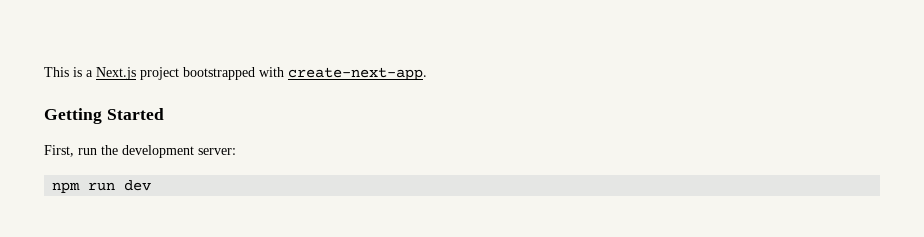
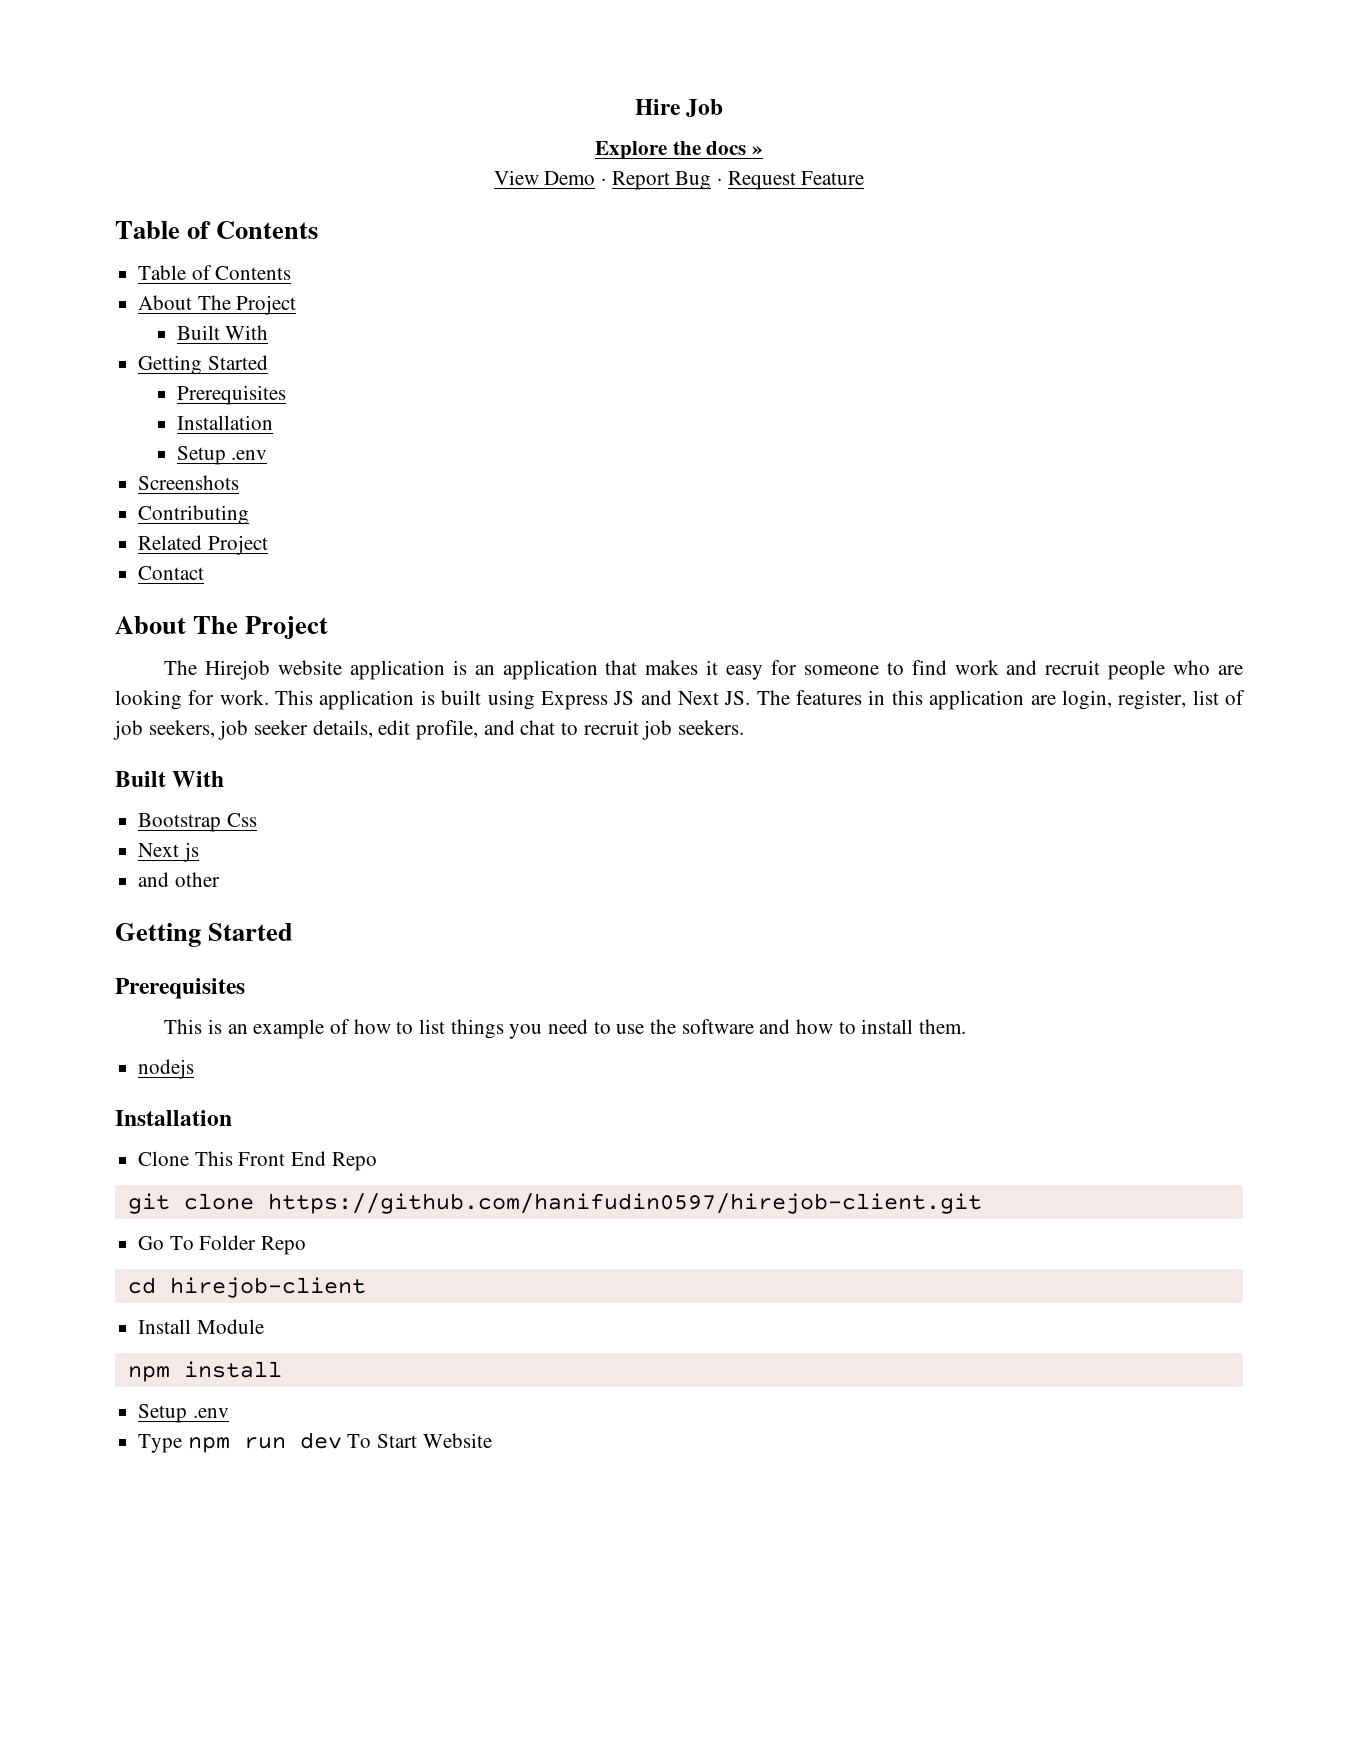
- This is a Next.js project bootstrapped with create-next-app.
+ Hire Job
+ Explore the docs »
+ View Demo · Report Bug · Request Feature
+ Table of Contents
+ Table of Contents
+ About The Project
+ Built With
  Getting Started
- First, run the development server:
- npm run dev
+ Prerequisites
+ Installation
+ Setup .env
+ Screenshots
+ Contributing
+ Related Project
+ Contact
+ About The Project
+ The Hirejob website application is an application that makes it easy for someone to find work and recruit people who are looking for work. This application is built using Express JS and Next JS. The features in this application are login, register, list of job seekers, job seeker details, edit profile, and chat to recruit job seekers.
+ Built With
+ Bootstrap Css
+ Next js
+ and other
+ Getting Started
+ Prerequisites
+ This is an example of how to list things you need to use the software and how to install them.
+ nodejs
+ Installation
+ Clone This Front End Repo
+ git clone https://github.com/hanifudin0597/hirejob-client.git
+ Go To Folder Repo
+ cd hirejob-client
+ Install Module
+ npm install
+ Setup .env
+ Type npm run dev To Start Website

